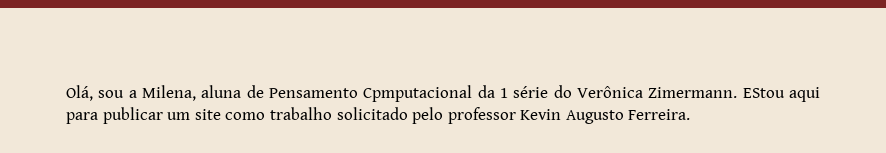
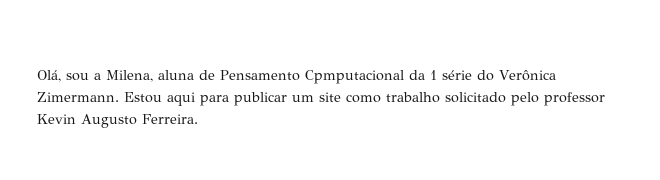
- EStou aqui para publicar um site como trabalho solicitado pelo professor Kevin Augusto Ferreira.
+ Estou aqui para publicar um site como trabalho solicitado pelo professor Kevin Augusto Ferreira.

